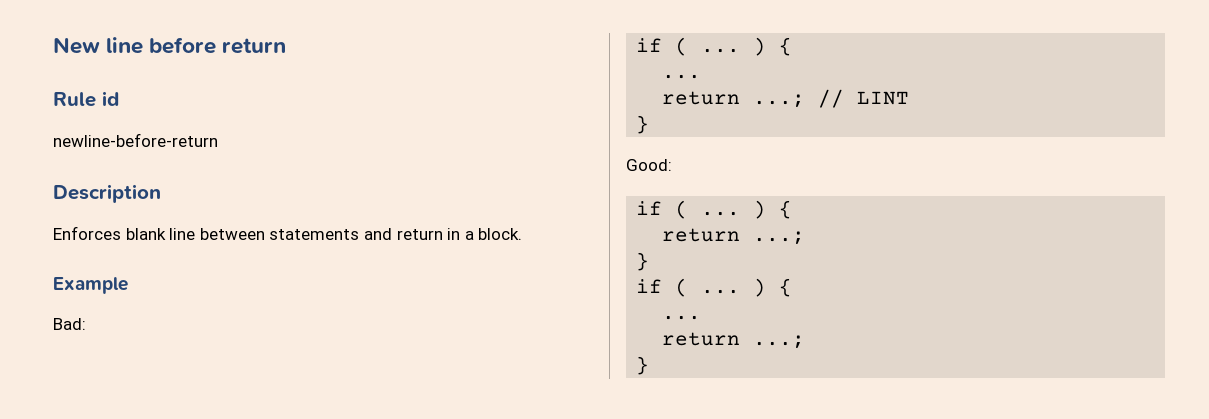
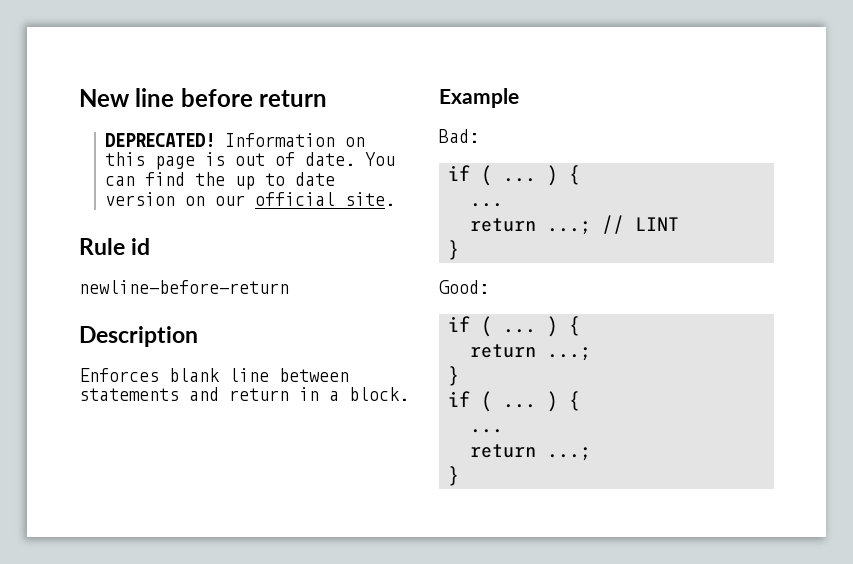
+ DEPRECATED! Information on this page is out of date. You can find the up to date version on our official site.

